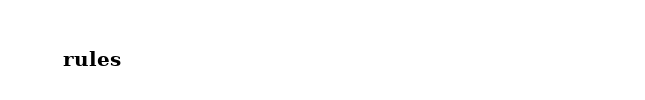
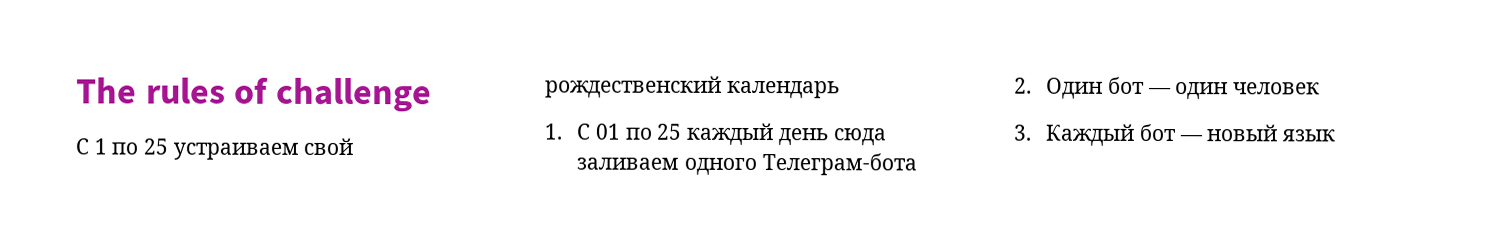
- rules
+ The rules of challenge
+ С 1 по 25 устраиваем свой рождественский календарь
+ 1. С 01 по 25 каждый день сюда заливаем одного Телеграм-бота
+ 2. Один бот — один человек
+ 3. Каждый бот — новый язык

